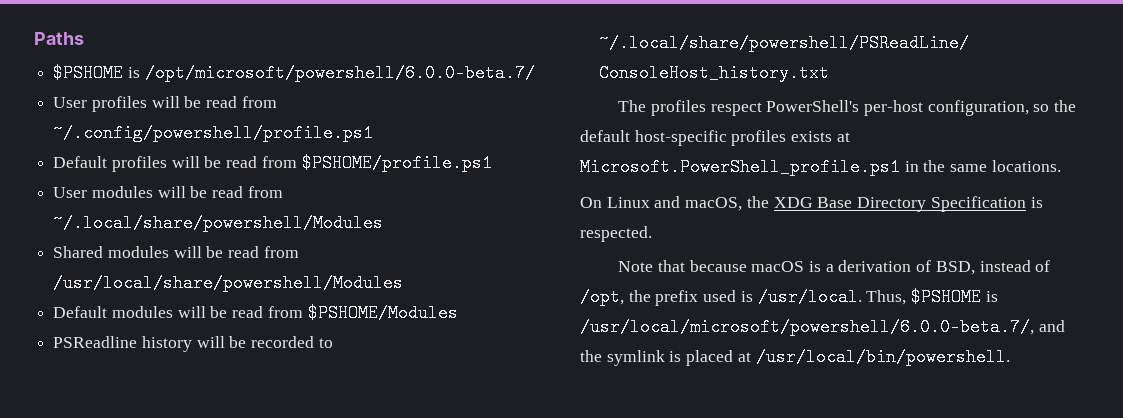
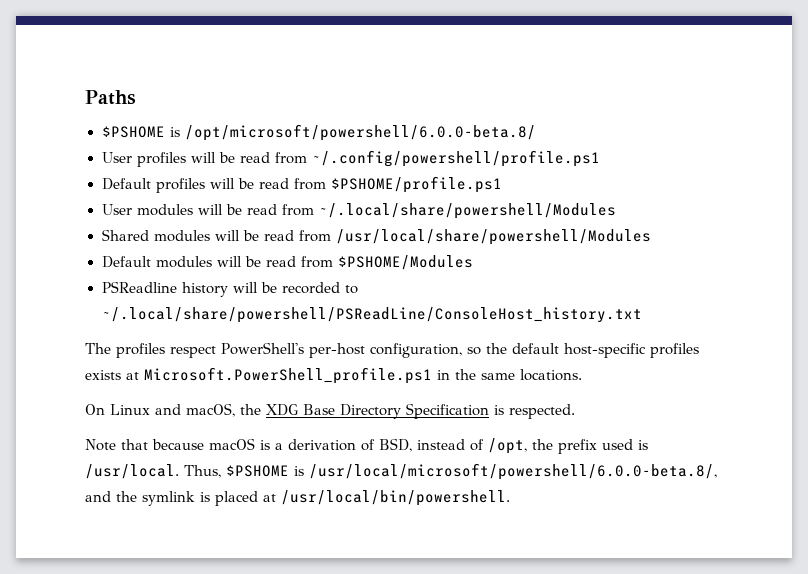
- $PSHOME is /opt/microsoft/powershell/6.0.0-beta.7/
+ $PSHOME is /opt/microsoft/powershell/6.0.0-beta.8/
- Thus, $PSHOME is /usr/local/microsoft/powershell/6.0.0-beta.7/, and the symlink is placed at /usr/local/bin/powershell.
+ Thus, $PSHOME is /usr/local/microsoft/powershell/6.0.0-beta.8/, and the symlink is placed at /usr/local/bin/powershell.

